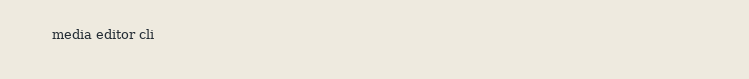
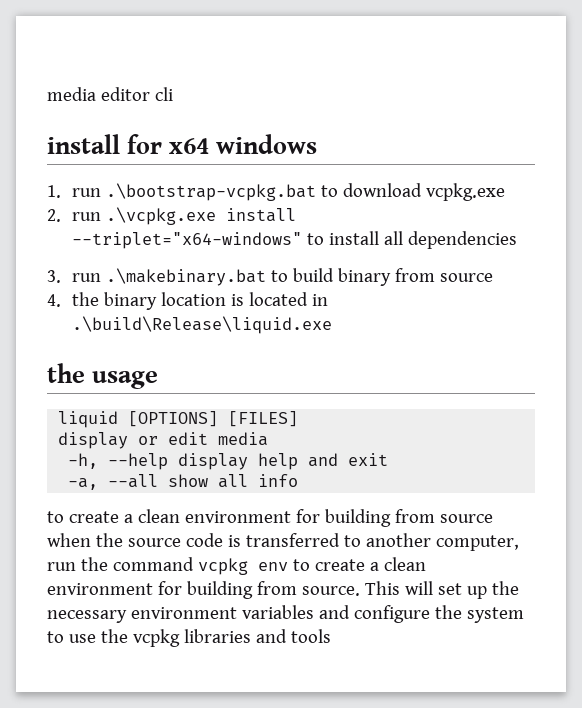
+ install for x64 windows
+ 1. run .\bootstrap-vcpkg.bat to download vcpkg.exe
+ 2. run .\vcpkg.exe install --triplet="x64-windows" to install all dependencies
+ 3. run .\makebinary.bat to build binary from source
+ 4. the binary location is located in .\build\Release\liquid.exe
+ the usage
+ liquid [OPTIONS] [FILES]
+ display or edit media
+ -h, --help display help and exit
+ -a, --all show all info
+ to create a clean environment for building from source when the source code is transferred to another computer, run the command vcpkg env to create a clean environment for building from source. This will set up the necessary environment variables and configure the system to use the vcpkg libraries and tools

